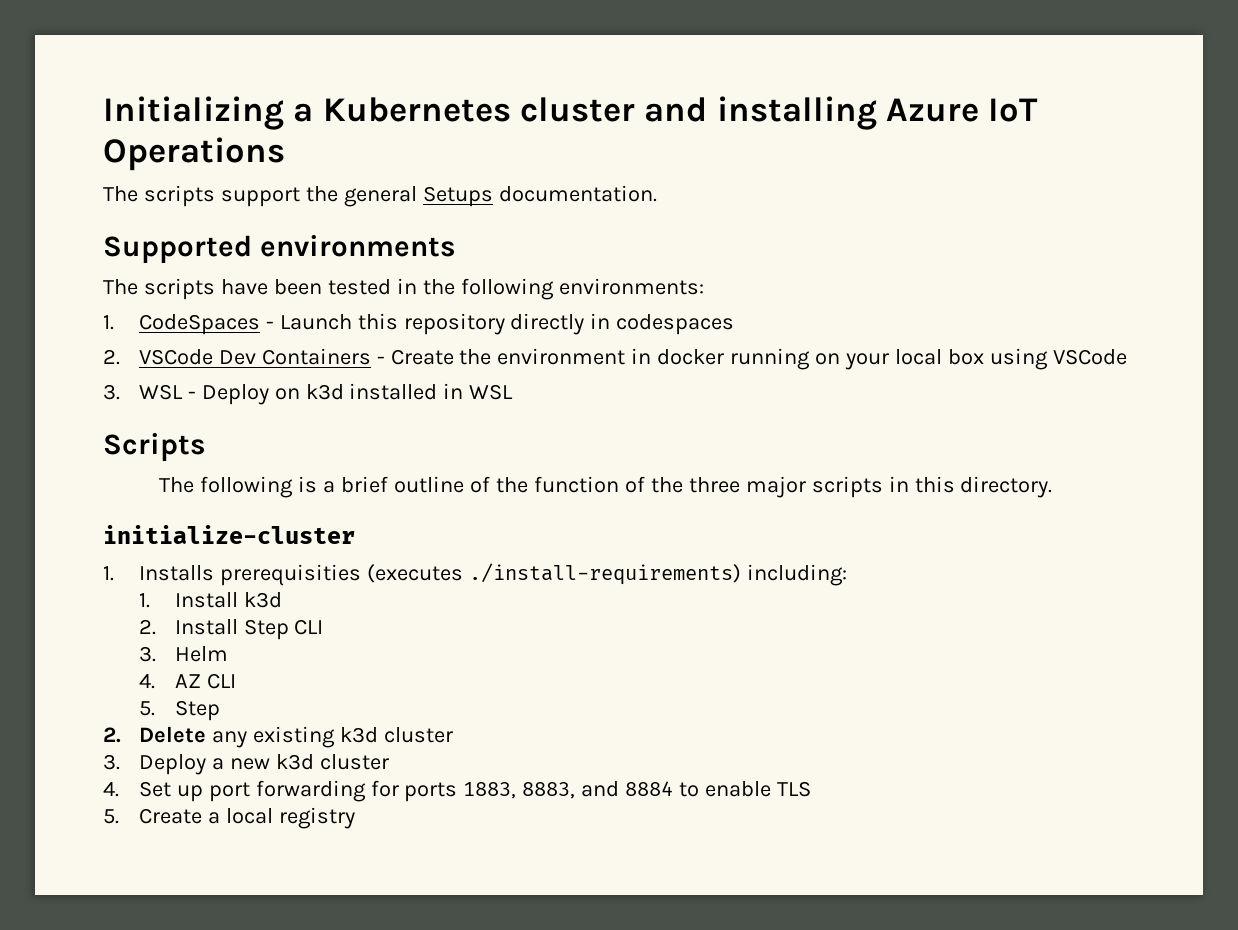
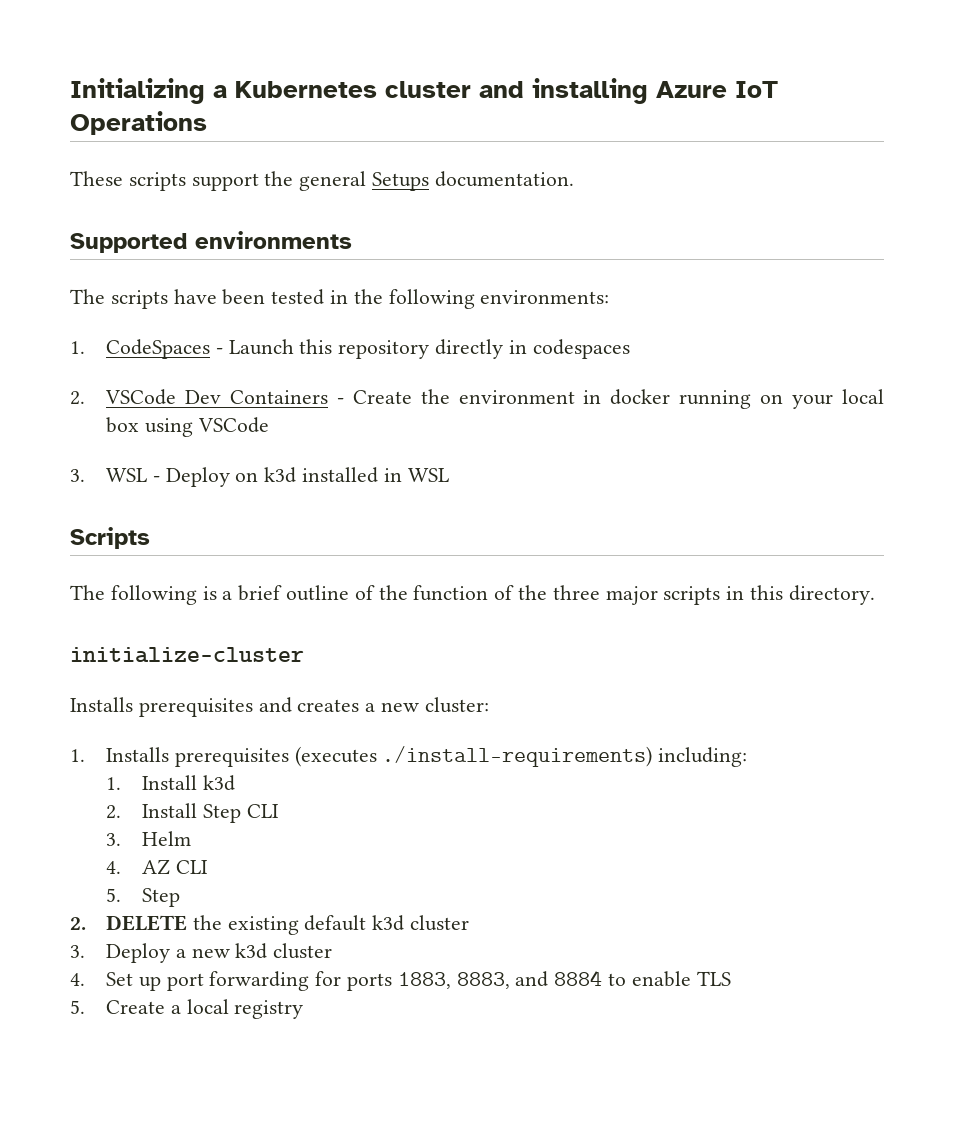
- The scripts support the general Setups documentation.
+ These scripts support the general Setups documentation.
+ Installs prerequisites and creates a new cluster:
- 1. Installs prerequisities (executes ./install-requirements) including:
+ 1. Installs prerequisites (executes ./install-requirements) including:
- 2. Delete any existing k3d cluster
+ 2. DELETE the existing default k3d cluster

